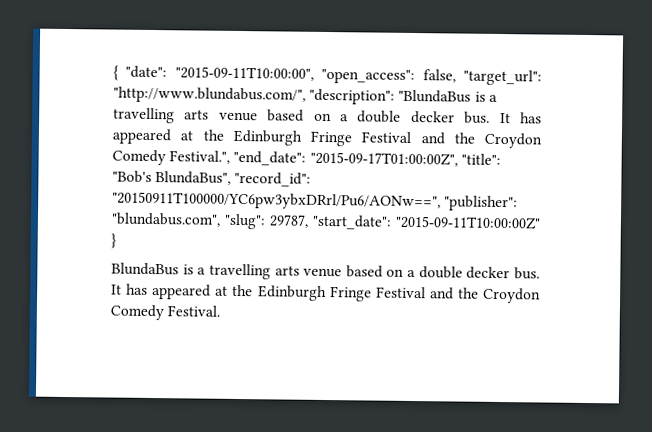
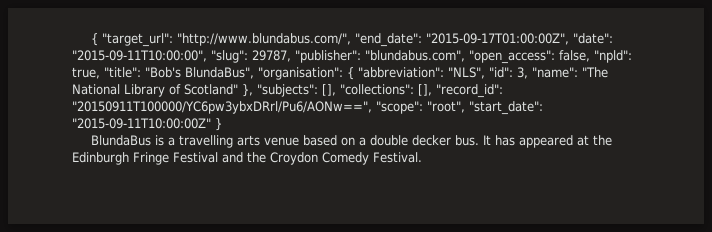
- { "date": "2015-09-11T10:00:00", "open_access": false, "target_url": "http://www.blundabus.com/", "description": "BlundaBus is a travelling arts venue based on a double decker bus. It has appeared at the Edinburgh Fringe Festival and the Croydon Comedy Festival.", "end_date": "2015-09-17T01:00:00Z", "title": "Bob's BlundaBus", "record_id": "20150911T100000/YC6pw3ybxDRrl/Pu6/AONw==", "publisher": "blundabus.com", "slug": 29787, "start_date": "2015-09-11T10:00:00Z" }
+ { "target_url": "http://www.blundabus.com/", "end_date": "2015-09-17T01:00:00Z", "date": "2015-09-11T10:00:00", "slug": 29787, "publisher": "blundabus.com", "open_access": false, "npld": true, "title": "Bob's BlundaBus", "organisation": { "abbreviation": "NLS", "id": 3, "name": "The National Library of Scotland" }, "subjects": [], "collections": [], "record_id": "20150911T100000/YC6pw3ybxDRrl/Pu6/AONw==", "scope": "root", "start_date": "2015-09-11T10:00:00Z" }

